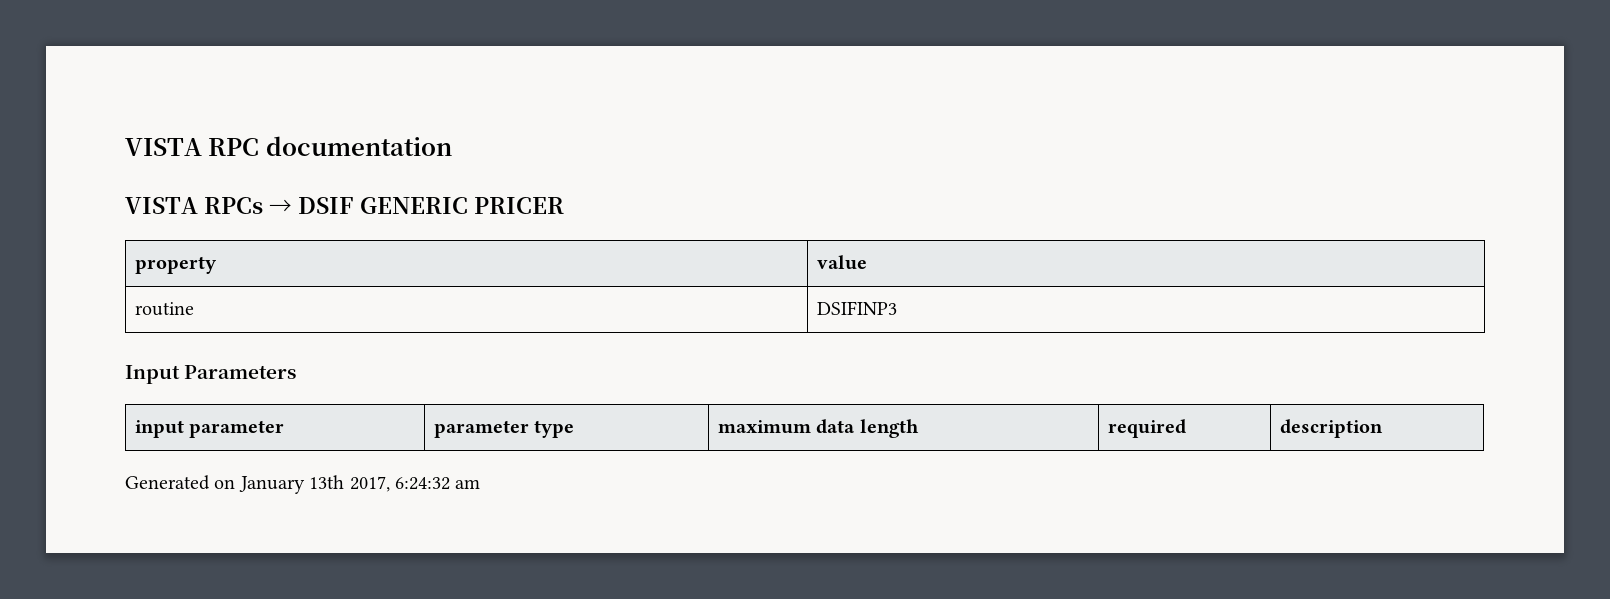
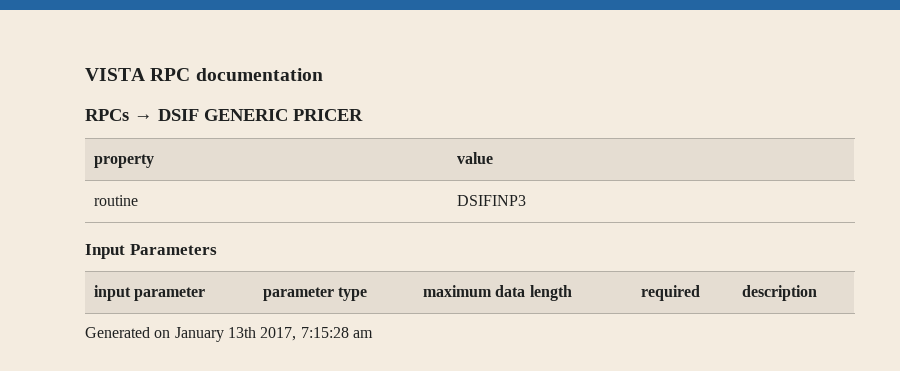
- VISTA RPCs → DSIF GENERIC PRICER
+ RPCs → DSIF GENERIC PRICER
- Generated on January 13th 2017, 6:24:32 am
+ Generated on January 13th 2017, 7:15:28 am

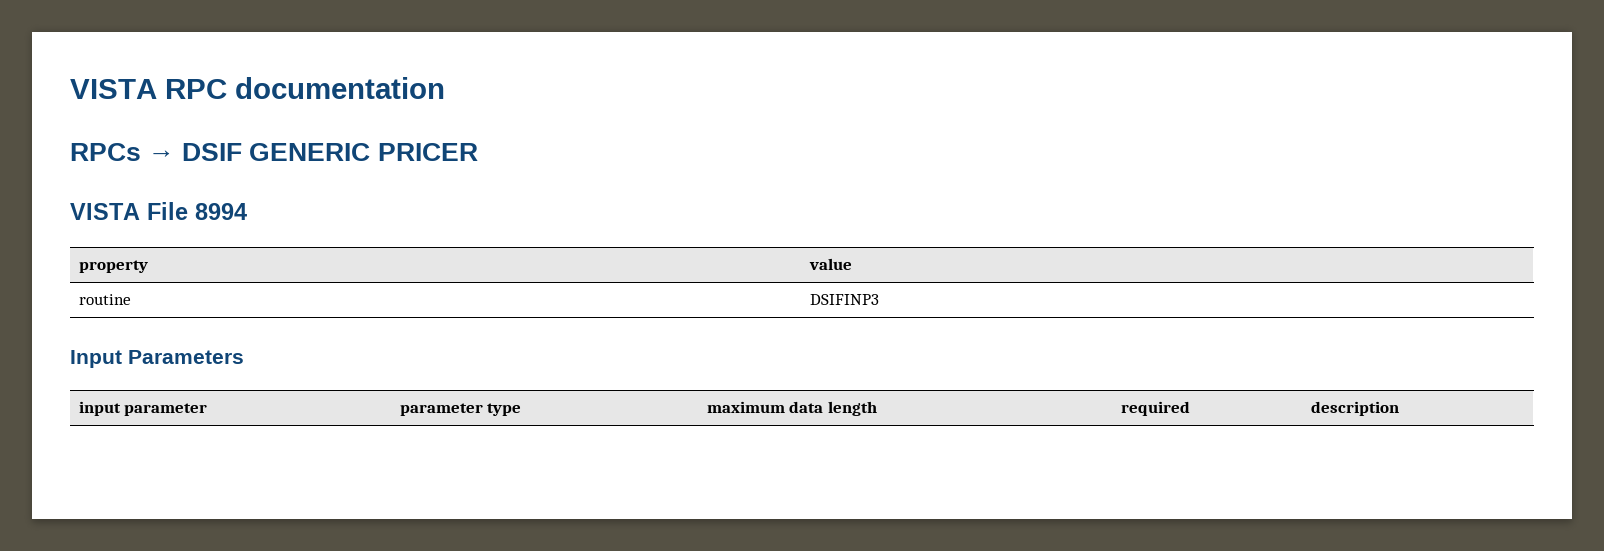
+ VISTA File 8994
- Generated on January 13th 2017, 7:15:28 am

